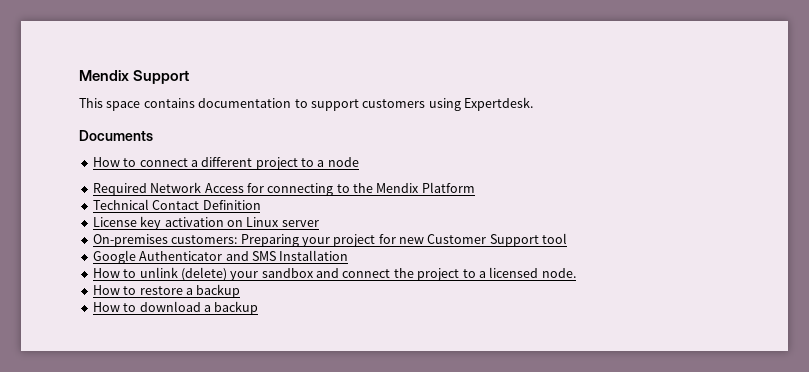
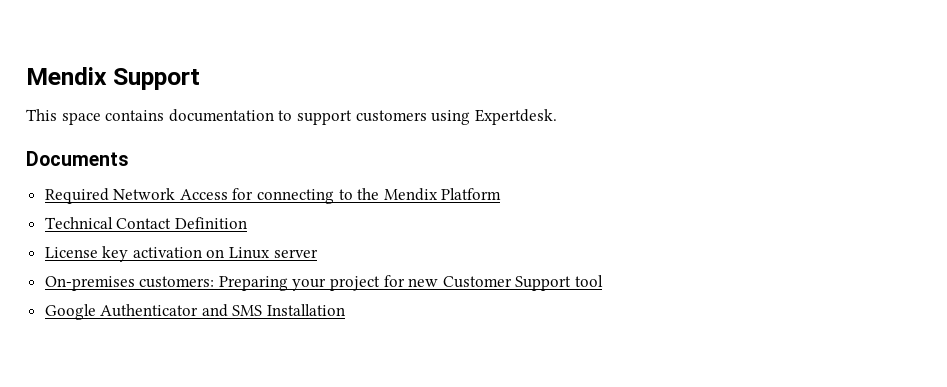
- How to connect a different project to a node
- How to unlink (delete) your sandbox and connect the project to a licensed node.
- How to restore a backup
- How to download a backup

